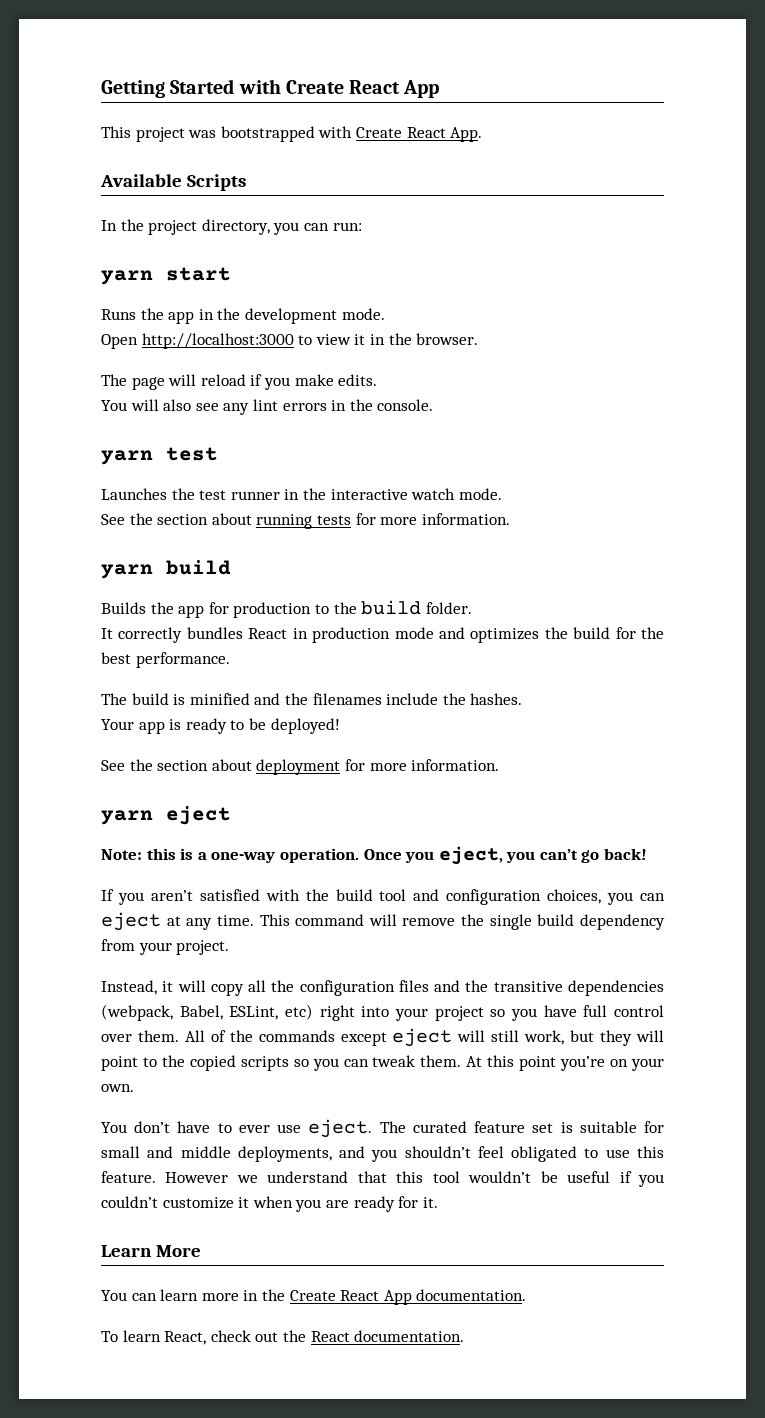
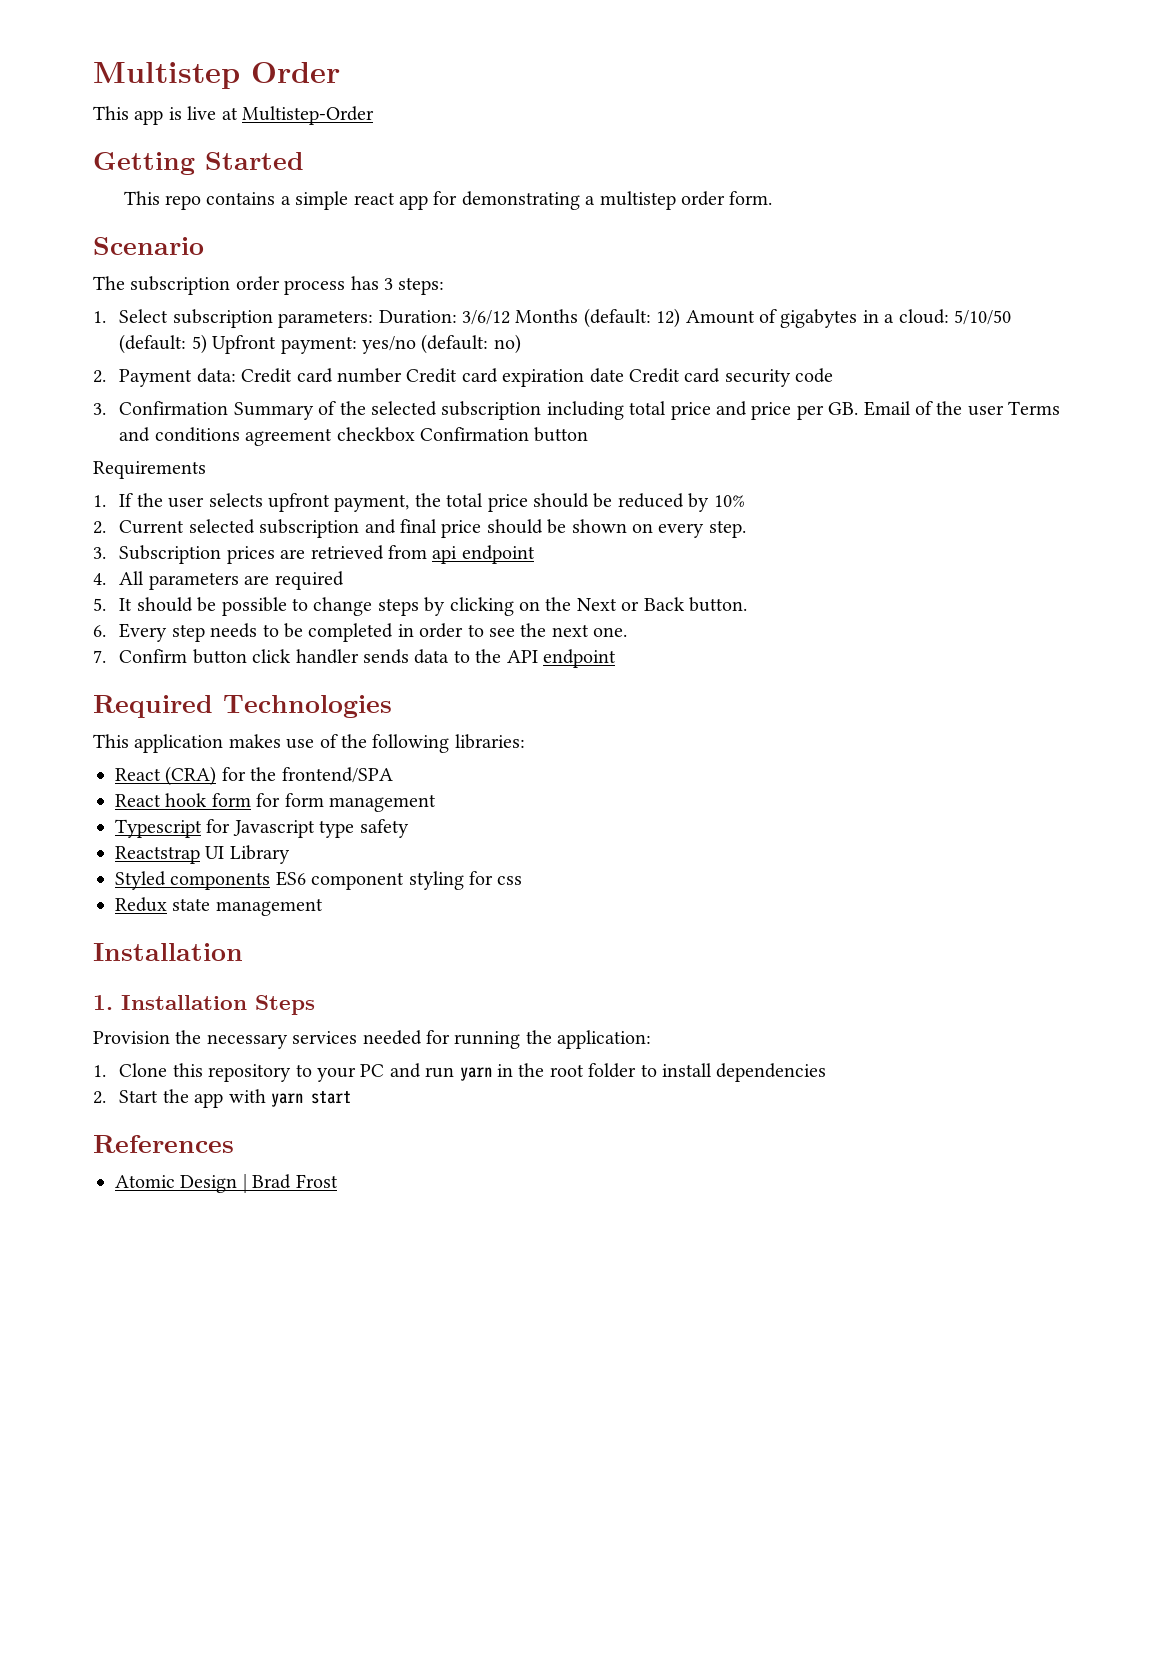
- Getting Started with Create React App
- This project was bootstrapped with Create React App.
- Available Scripts
- In the project directory, you can run:
- yarn start
- Runs the app in the development mode.
- Open http://localhost:3000 to view it in the browser.
- The page will reload if you make edits.
- You will also see any lint errors in the console.
- yarn test
- Launches the test runner in the interactive watch mode.
- See the section about running tests for more information.
- yarn build
- Builds the app for production to the build folder.
- It correctly bundles React in production mode and optimizes the build for the best performance.
- The build is minified and the filenames include the hashes.
- Your app is ready to be deployed!
- See the section about deployment for more information.
- yarn eject
- Note: this is a one-way operation. Once you eject, you can’t go back!
- If you aren’t satisfied with the build tool and configuration choices, you can eject at any time. This command will remove the single build dependency from your project.
- Instead, it will copy all the configuration files and the transitive dependencies (webpack, Babel, ESLint, etc) right into your project so you have full control over them. All of the commands except eject will still work, but they will point to the copied scripts so you can tweak them. At this point you’re on your own.
- You don’t have to ever use eject. The curated feature set is suitable for small and middle deployments, and you shouldn’t feel obligated to use this feature. However we understand that this tool wouldn’t be useful if you couldn’t customize it when you are ready for it.
- Learn More
- You can learn more in the Create React App documentation.
- To learn React, check out the React documentation.
+ Multistep Order
+ This app is live at Multistep-Order
+ Getting Started
+ This repo contains a simple react app for demonstrating a multistep order form.
+ Scenario
+ The subscription order process has 3 steps:
+ 1. Select subscription parameters: Duration: 3/6/12 Months (default: 12) Amount of gigabytes in a cloud: 5/10/50 (default: 5) Upfront payment: yes/no (default: no)
+ 2. Payment data: Credit card number Credit card expiration date Credit card security code
+ 3. Confirmation Summary of the selected subscription including total price and price per GB. Email of the user Terms and conditions agreement checkbox Confirmation button
+ Requirements
+ 1. If the user selects upfront payment, the total price should be reduced by 10%
+ 2. Current selected subscription and final price should be shown on every step.
+ 3. Subscription prices are retrieved from api endpoint
+ 4. All parameters are required
+ 5. It should be possible to change steps by clicking on the Next or Back button.
+ 6. Every step needs to be completed in order to see the next one.
+ 7. Confirm button click handler sends data to the API endpoint
+ Required Technologies
+ This application makes use of the following libraries:
+ React (CRA) for the frontend/SPA
+ React hook form for form management
+ Typescript for Javascript type safety
+ Reactstrap UI Library
+ Styled components ES6 component styling for css
+ Redux state management
+ Installation
+ 1. Installation Steps
+ Provision the necessary services needed for running the application:
+ 1. Clone this repository to your PC and run yarn in the root folder to install dependencies
+ 2. Start the app with yarn start
+ References
+ Atomic Design | Brad Frost

